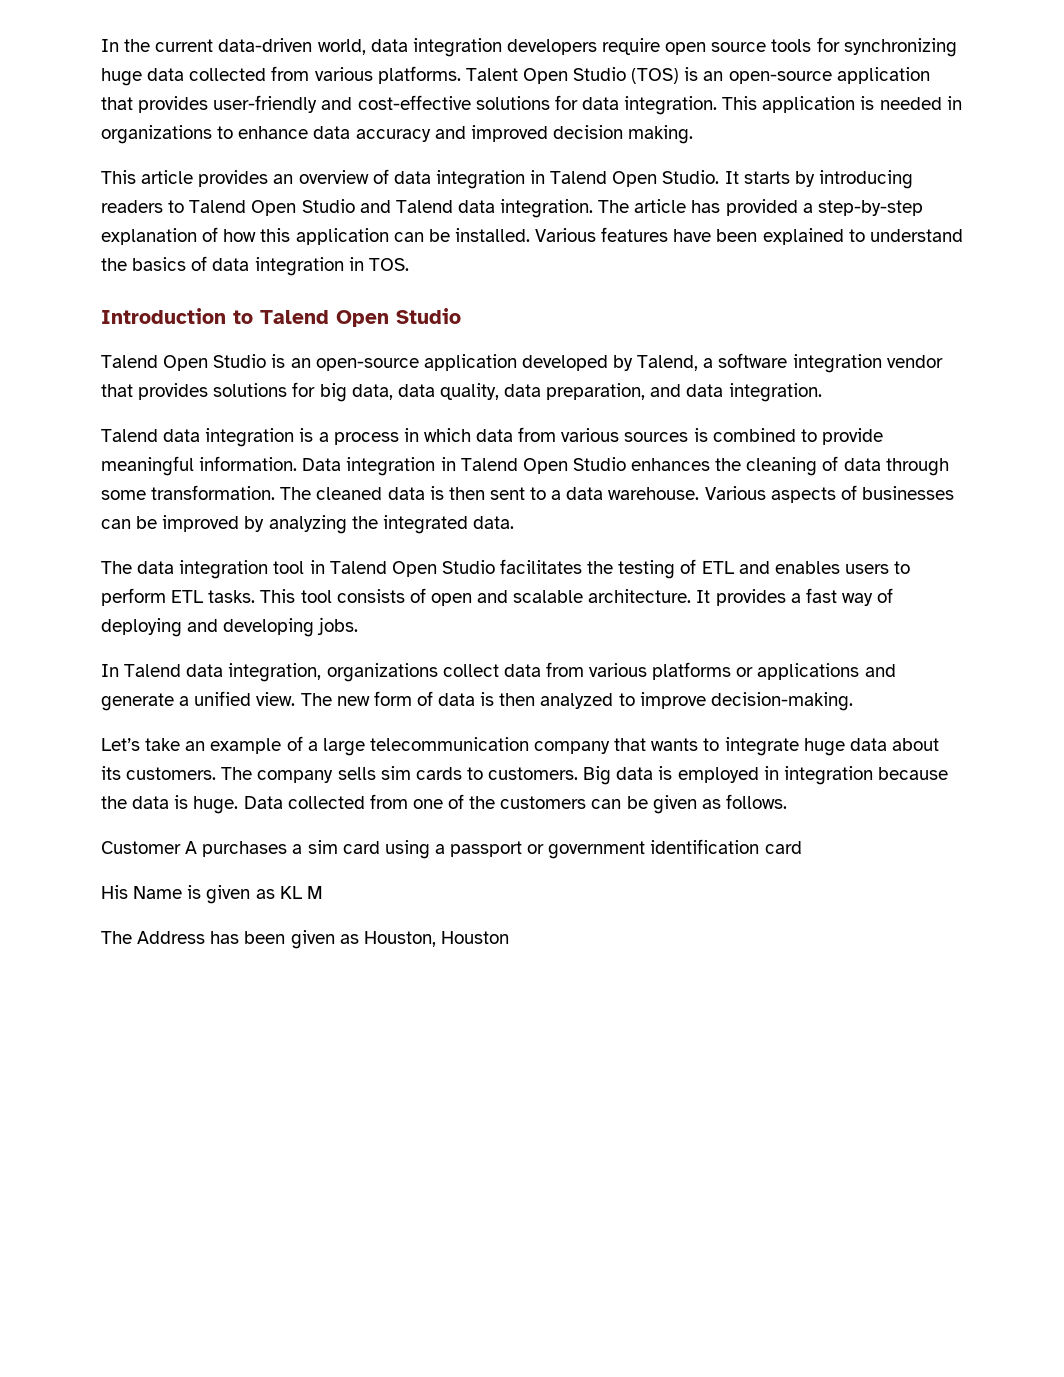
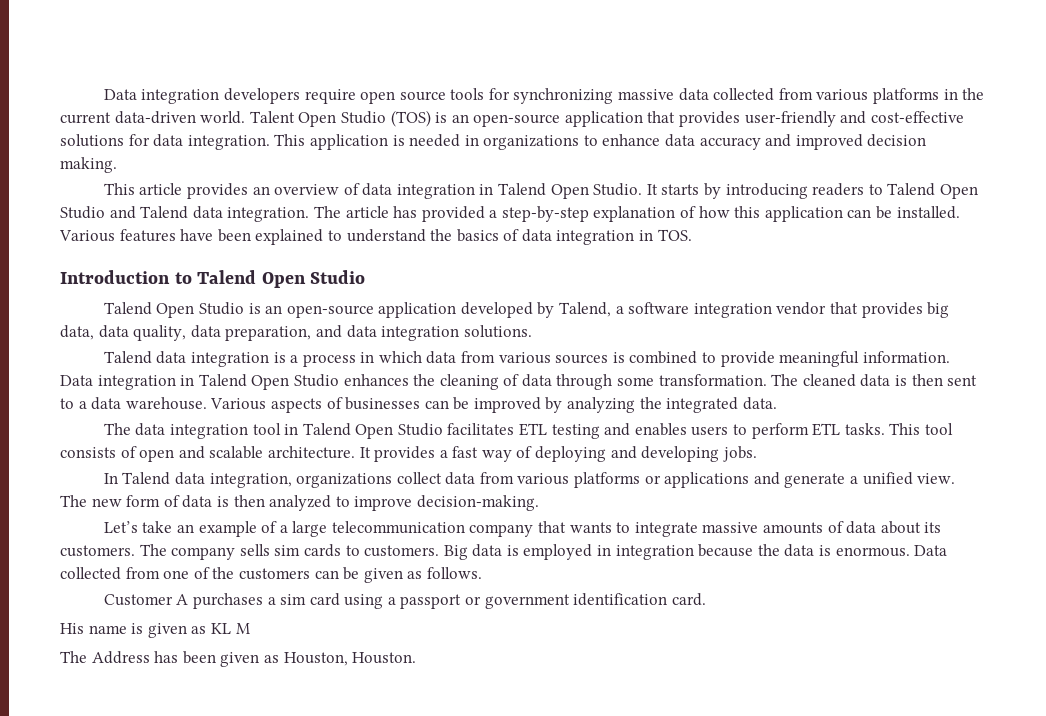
- In the current data-driven world, data integration developers require open source tools for synchronizing huge data collected from various platforms.
+ Data integration developers require open source tools for synchronizing massive data collected from various platforms in the current data-driven world.
- Talend Open Studio is an open-source application developed by Talend, a software integration vendor that provides solutions for big data, data quality, data preparation, and data integration.
+ Talend Open Studio is an open-source application developed by Talend, a software integration vendor that provides big data, data quality, data preparation, and data integration solutions.
- The data integration tool in Talend Open Studio facilitates the testing of ETL and enables users to perform ETL tasks.
+ The data integration tool in Talend Open Studio facilitates ETL testing and enables users to perform ETL tasks.
- Let’s take an example of a large telecommunication company that wants to integrate huge data about its customers.
+ Let’s take an example of a large telecommunication company that wants to integrate massive amounts of data about its customers.
- Big data is employed in integration because the data is huge.
+ Big data is employed in integration because the data is enormous.
- Customer A purchases a sim card using a passport or government identification card
+ Customer A purchases a sim card using a passport or government identification card.
- His Name is given as KL M
+ His name is given as KL M
- The Address has been given as Houston, Houston
+ The Address has been given as Houston, Houston.

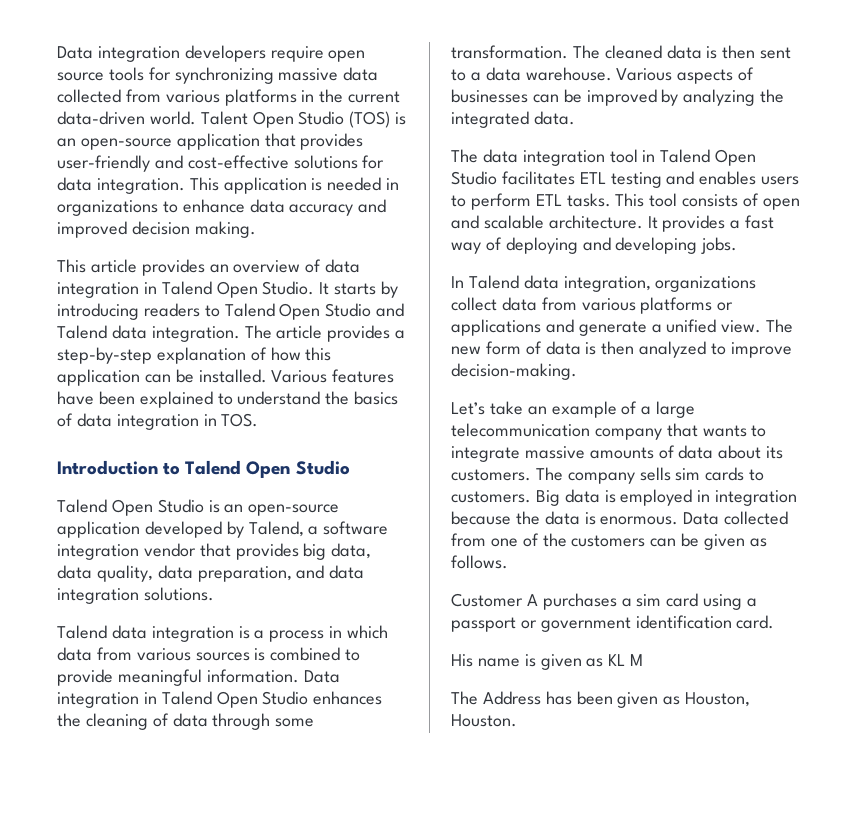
- The article has provided a step-by-step explanation of how this application can be installed.
+ The article provides a step-by-step explanation of how this application can be installed.

